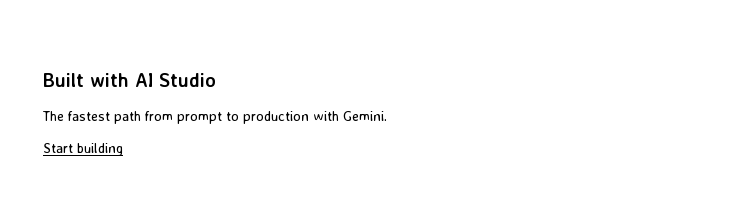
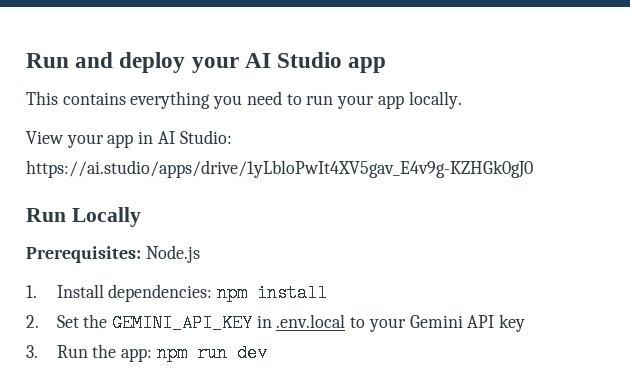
- Built with AI Studio
- The fastest path from prompt to production with Gemini.
- Start building
+ Run and deploy your AI Studio app
+ This contains everything you need to run your app locally.
+ View your app in AI Studio: https://ai.studio/apps/drive/1yLbloPwIt4XV5gav_E4v9g-KZHGk0gJ0
+ Run Locally
+ Prerequisites: Node.js
+ 1. Install dependencies: npm install
+ 2. Set the GEMINI_API_KEY in .env.local to your Gemini API key
+ 3. Run the app: npm run dev

